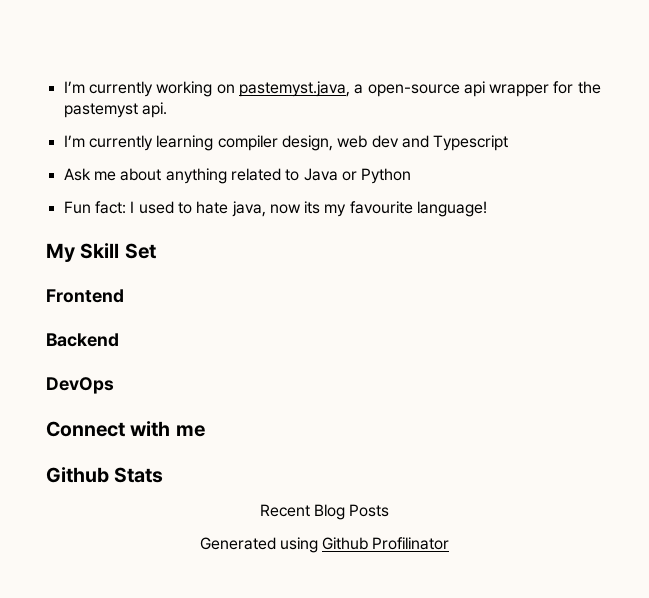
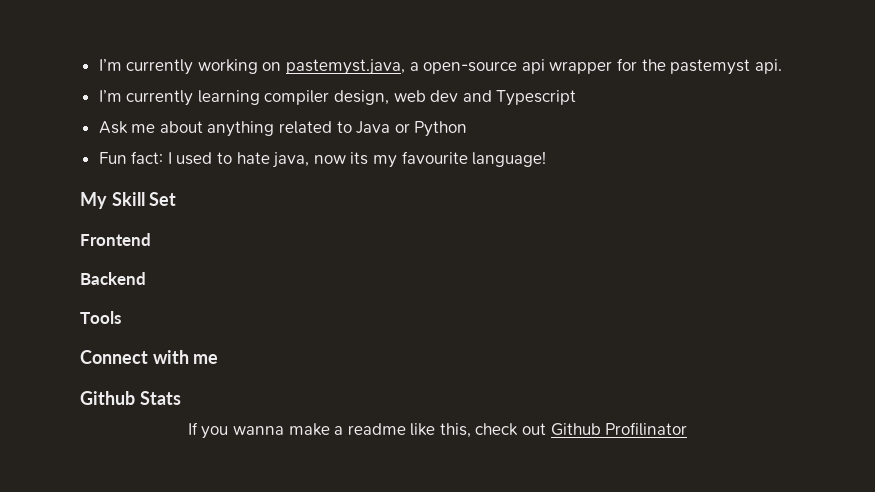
- DevOps
+ Tools
- Recent Blog Posts
- Generated using Github Profilinator
+ If you wanna make a readme like this, check out Github Profilinator

